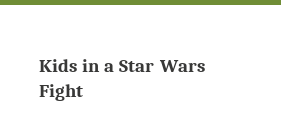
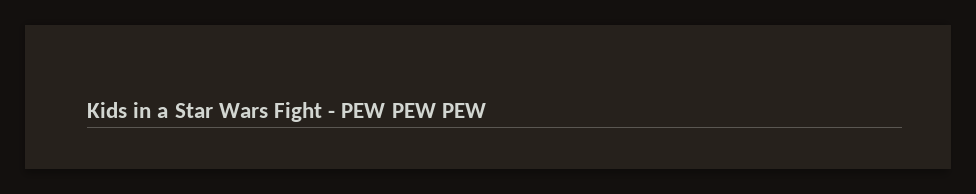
- Kids in a Star Wars Fight
+ Kids in a Star Wars Fight - PEW PEW PEW

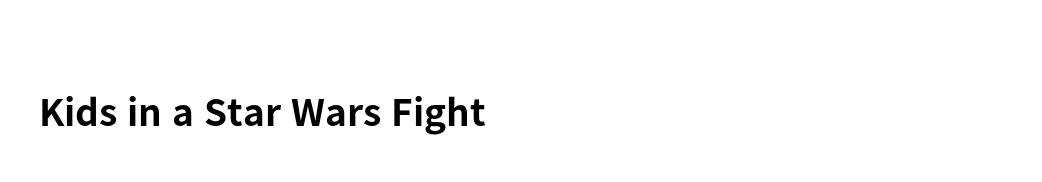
- Kids in a Star Wars Fight - PEW PEW PEW
+ Kids in a Star Wars Fight

